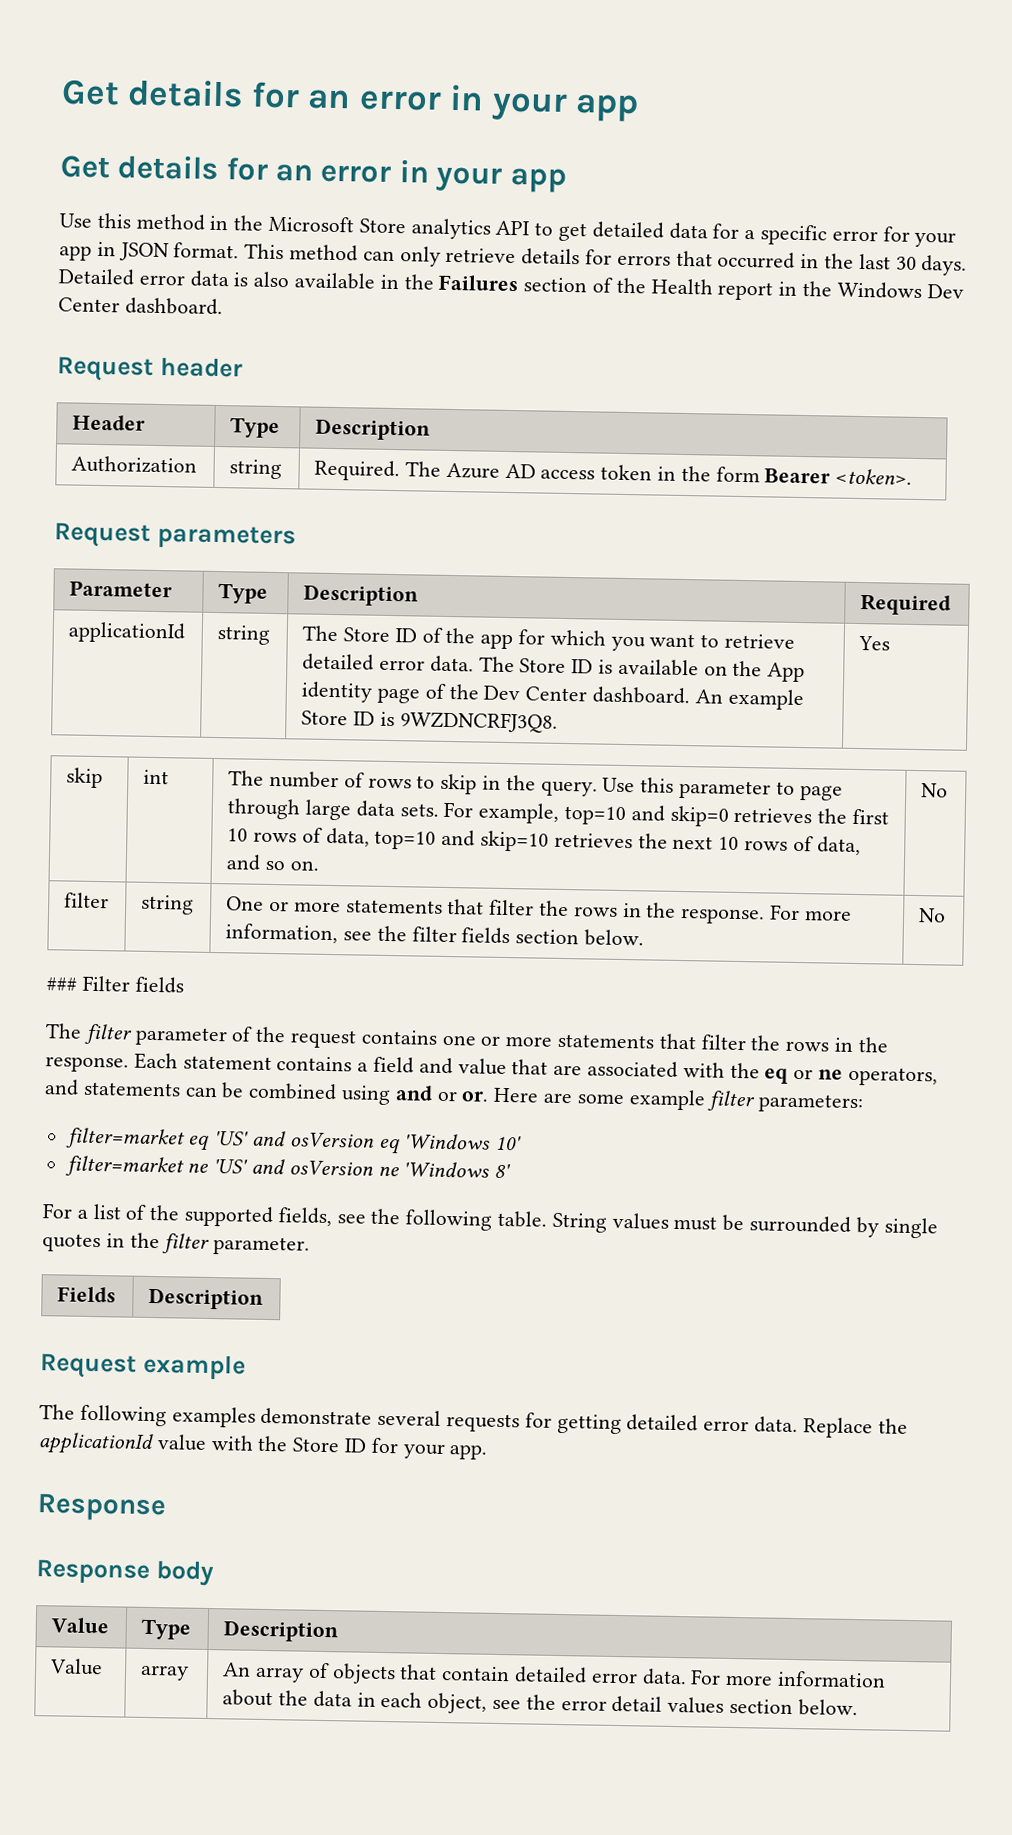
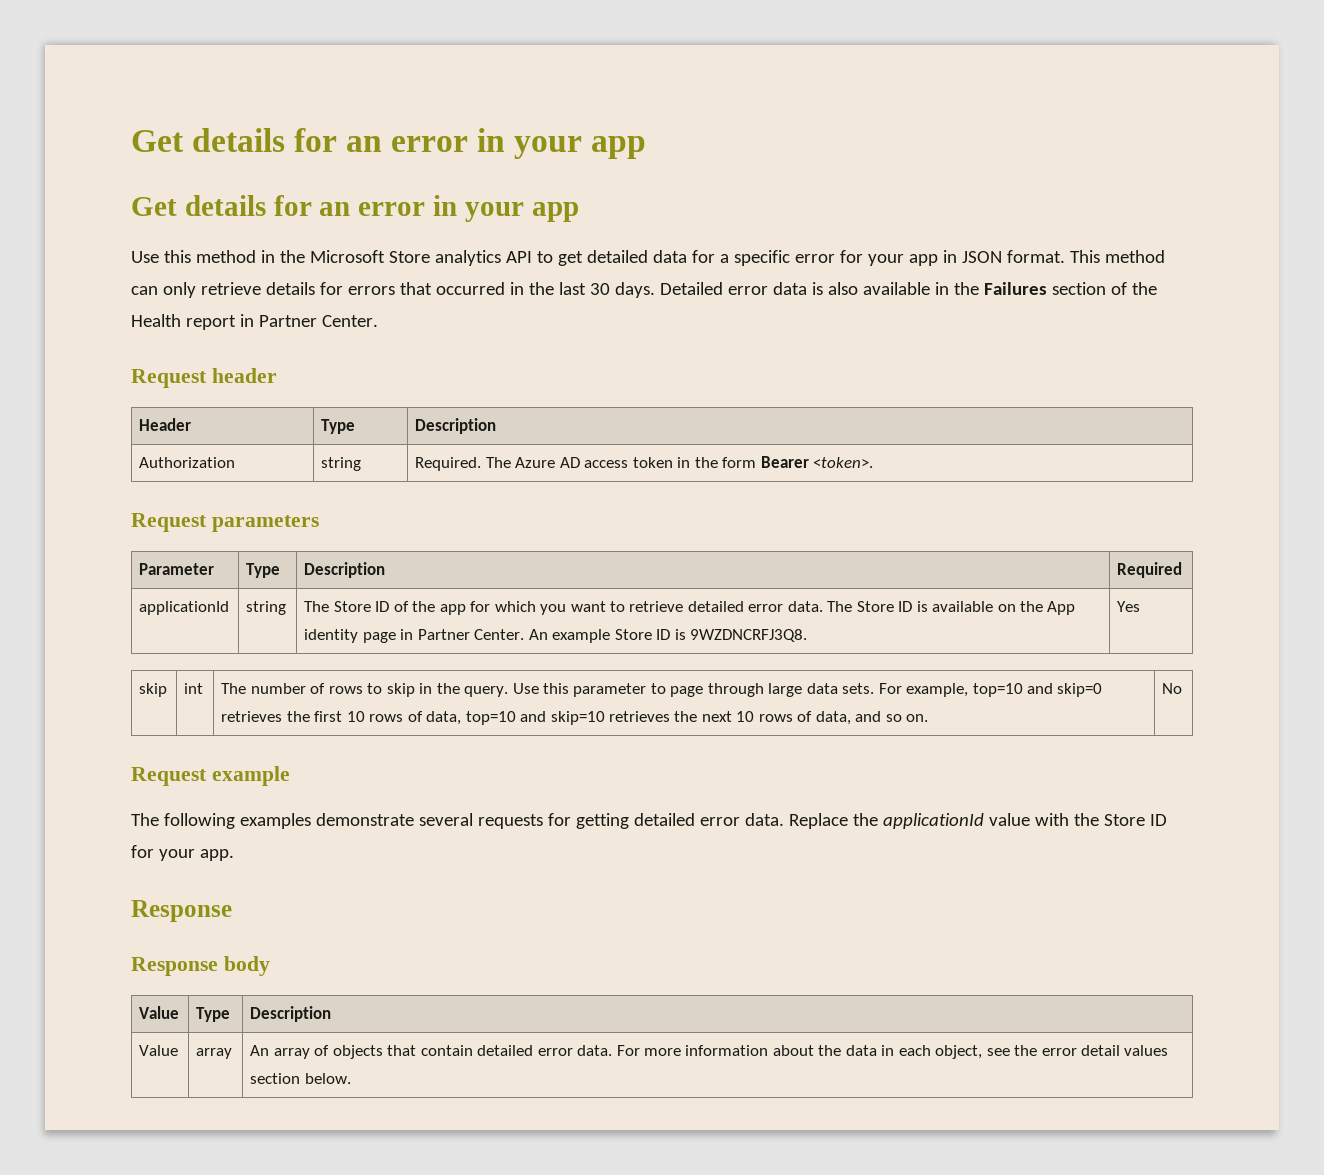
- Detailed error data is also available in the Failures section of the Health report in the Windows Dev Center dashboard.
+ Detailed error data is also available in the Failures section of the Health report in Partner Center.
- applicationId | string | The Store ID of the app for which you want to retrieve detailed error data. The Store ID is available on the App identity page of the Dev Center dashboard. An example Store ID is 9WZDNCRFJ3Q8. | Yes
+ applicationId | string | The Store ID of the app for which you want to retrieve detailed error data. The Store ID is available on the App identity page in Partner Center. An example Store ID is 9WZDNCRFJ3Q8. | Yes
- filter | string | One or more statements that filter the rows in the response. For more information, see the filter fields section below. | No
- ### Filter fields
- The filter parameter of the request contains one or more statements that filter the rows in the response. Each statement contains a field and value that are associated with the eq or ne operators, and statements can be combined using and or or. Here are some example filter parameters:
- filter=market eq 'US' and osVersion eq 'Windows 10'
- filter=market ne 'US' and osVersion ne 'Windows 8'
- For a list of the supported fields, see the following table. String values must be surrounded by single quotes in the filter parameter.
- Fields | Description

